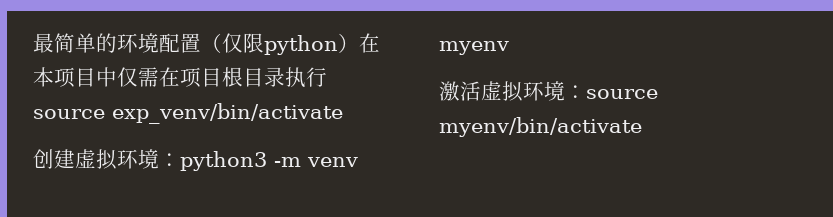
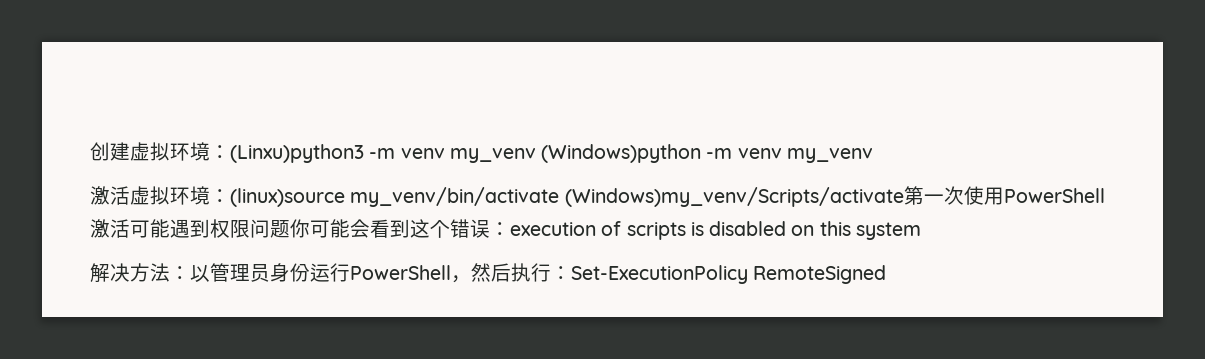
- 最简单的环境配置（仅限python）在本项目中仅需在项目根目录执行source exp_venv/bin/activate
- 创建虚拟环境：python3 -m venv myenv
+ 创建虚拟环境：(Linxu)python3 -m venv my_venv (Windows)python -m venv my_venv
- 激活虚拟环境：source myenv/bin/activate
+ 激活虚拟环境：(linux)source my_venv/bin/activate (Windows)my_venv/Scripts/activate第一次使用PowerShell激活可能遇到权限问题你可能会看到这个错误：execution of scripts is disabled on this system
+ 解决方法：以管理员身份运行PowerShell，然后执行：Set-ExecutionPolicy RemoteSigned

